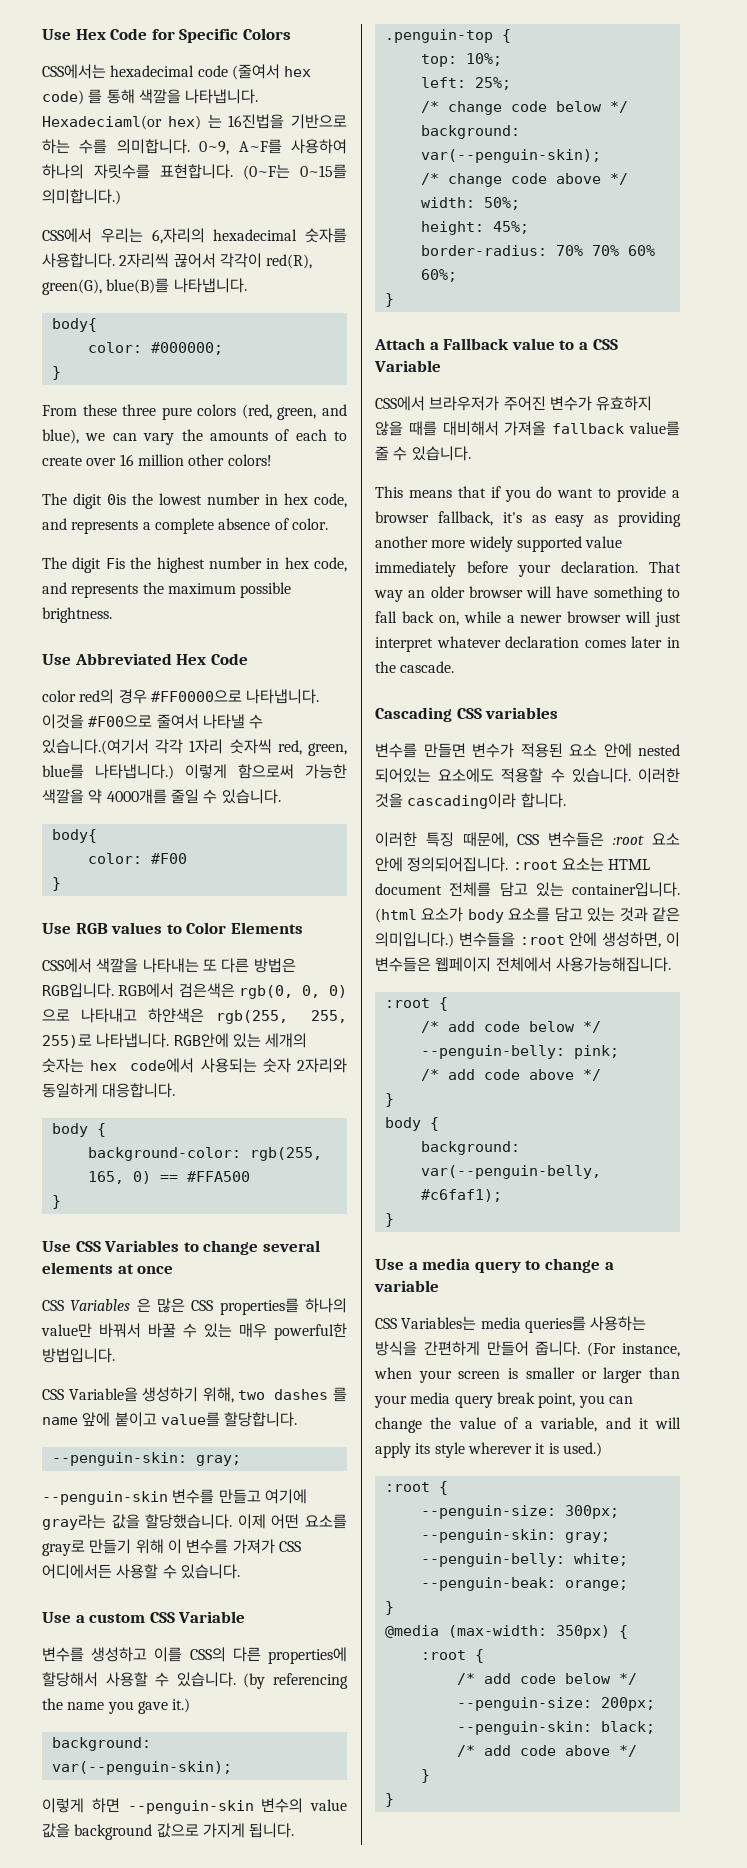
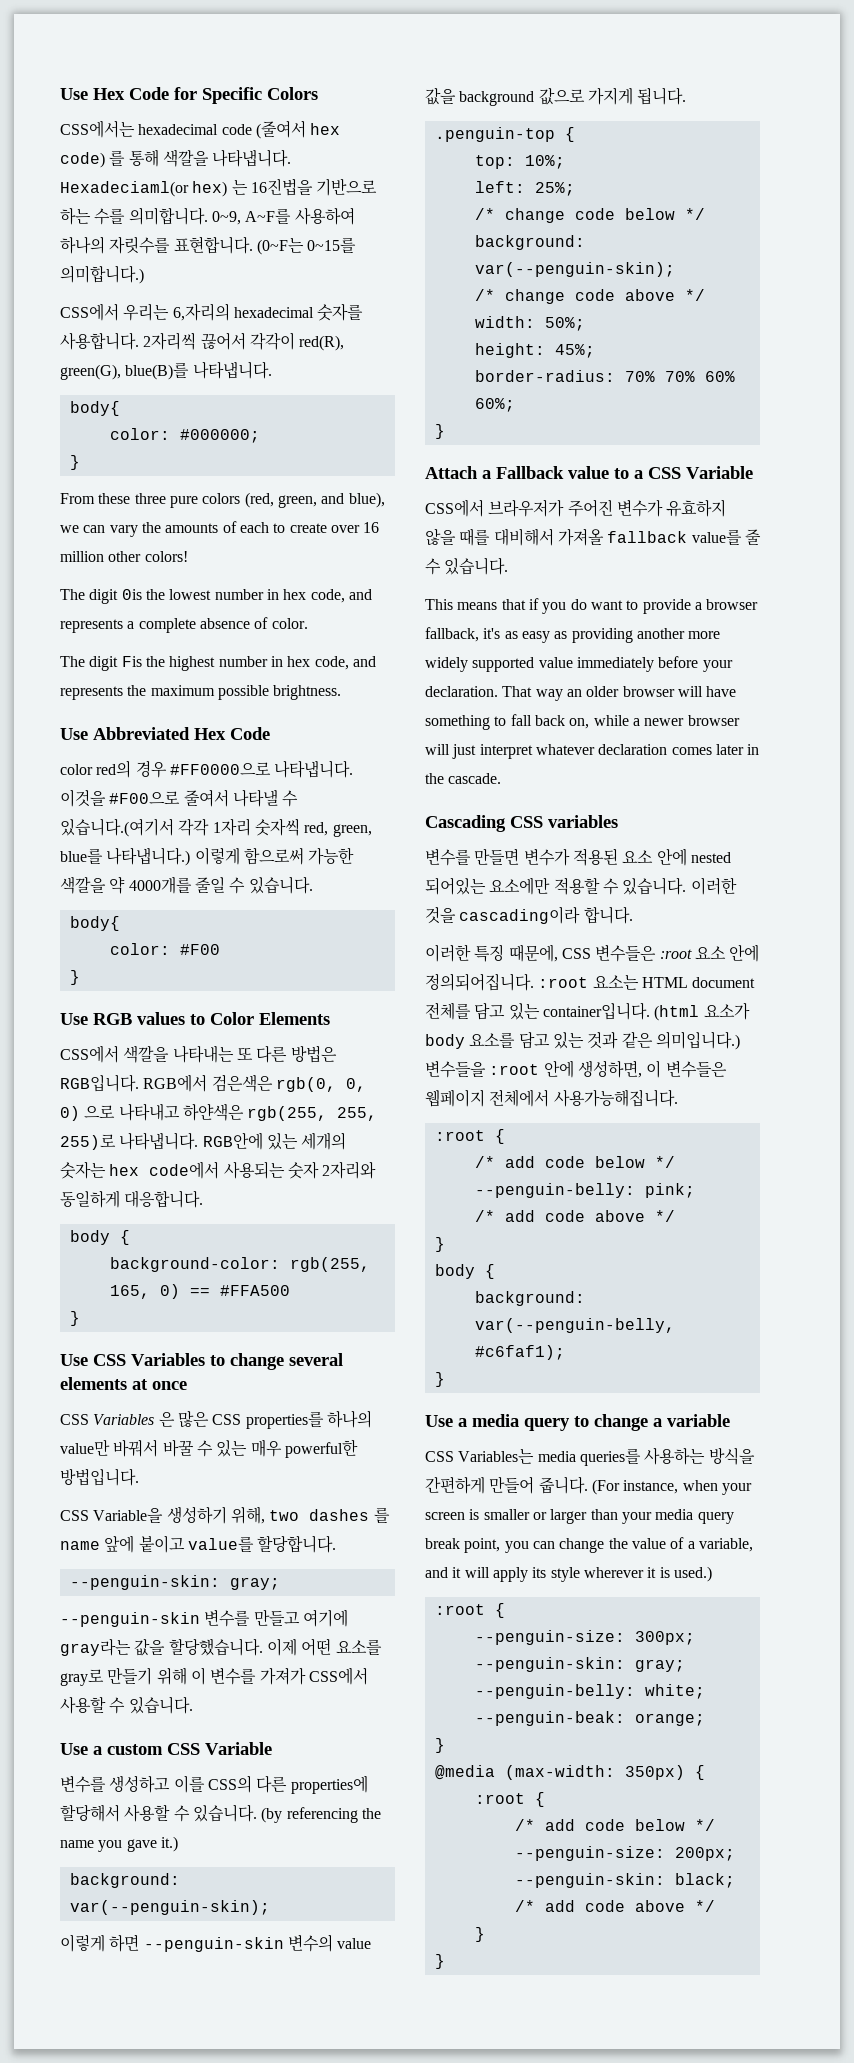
- 이제 어떤 요소를 gray로 만들기 위해 이 변수를 가져가 CSS 어디에서든 사용할 수 있습니다.
+ 이제 어떤 요소를 gray로 만들기 위해 이 변수를 가져가 CSS에서 사용할 수 있습니다.
- 변수를 만들면 변수가 적용된 요소 안에 nested 되어있는 요소에도 적용할 수 있습니다.
+ 변수를 만들면 변수가 적용된 요소 안에 nested 되어있는 요소에만 적용할 수 있습니다.

